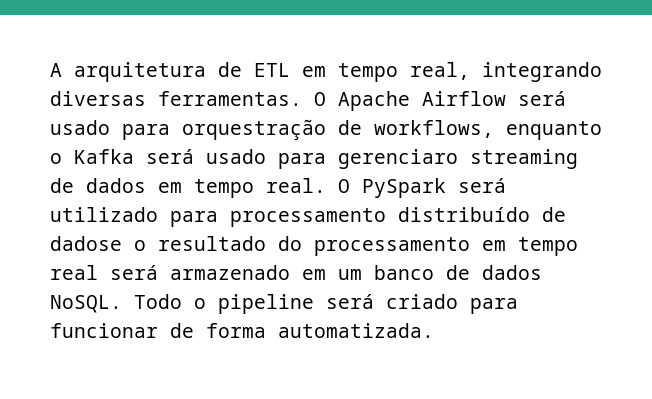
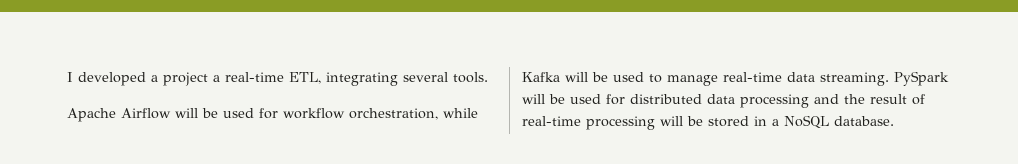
- A arquitetura de ETL em tempo real, integrando diversas ferramentas. O Apache Airflow será usado para orquestração de workflows, enquanto o Kafka será usado para gerenciaro streaming de dados em tempo real. O PySpark será utilizado para processamento distribuído de dadose o resultado do processamento em tempo real será armazenado em um banco de dados NoSQL. Todo o pipeline será criado para funcionar de forma automatizada.
+ I developed a project a real-time ETL, integrating several tools.
+ Apache Airflow will be used for workflow orchestration, while Kafka will be used to manage real-time data streaming. PySpark will be used for distributed data processing and the result of real-time processing will be stored in a NoSQL database.

